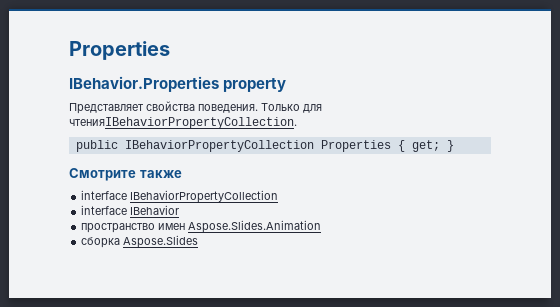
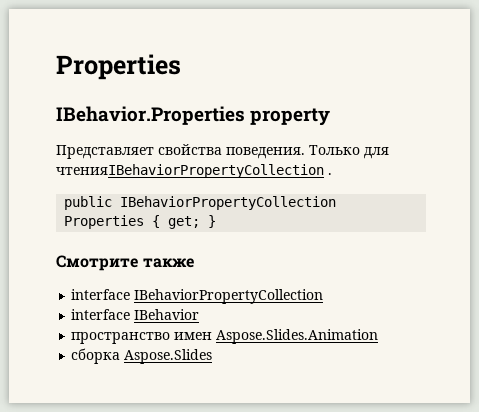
- Только для чтенияIBehaviorPropertyCollection.
+ Только для чтенияIBehaviorPropertyCollection .

